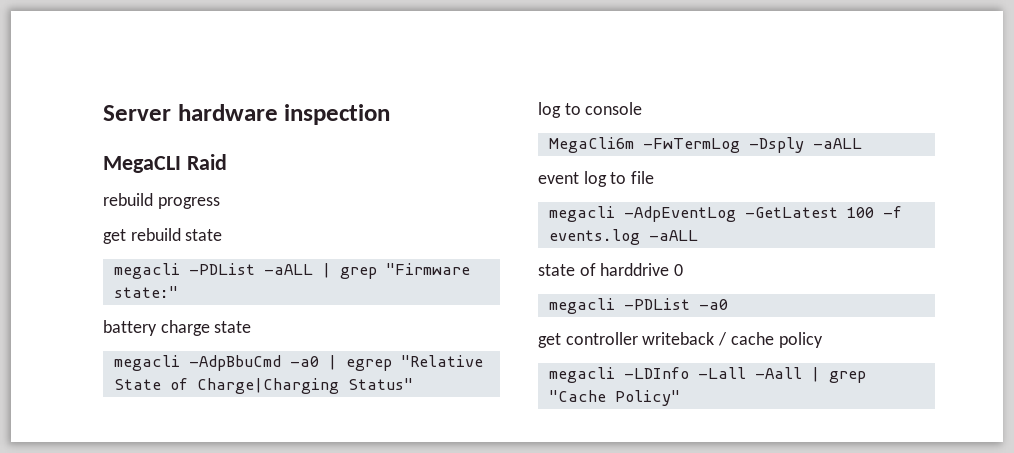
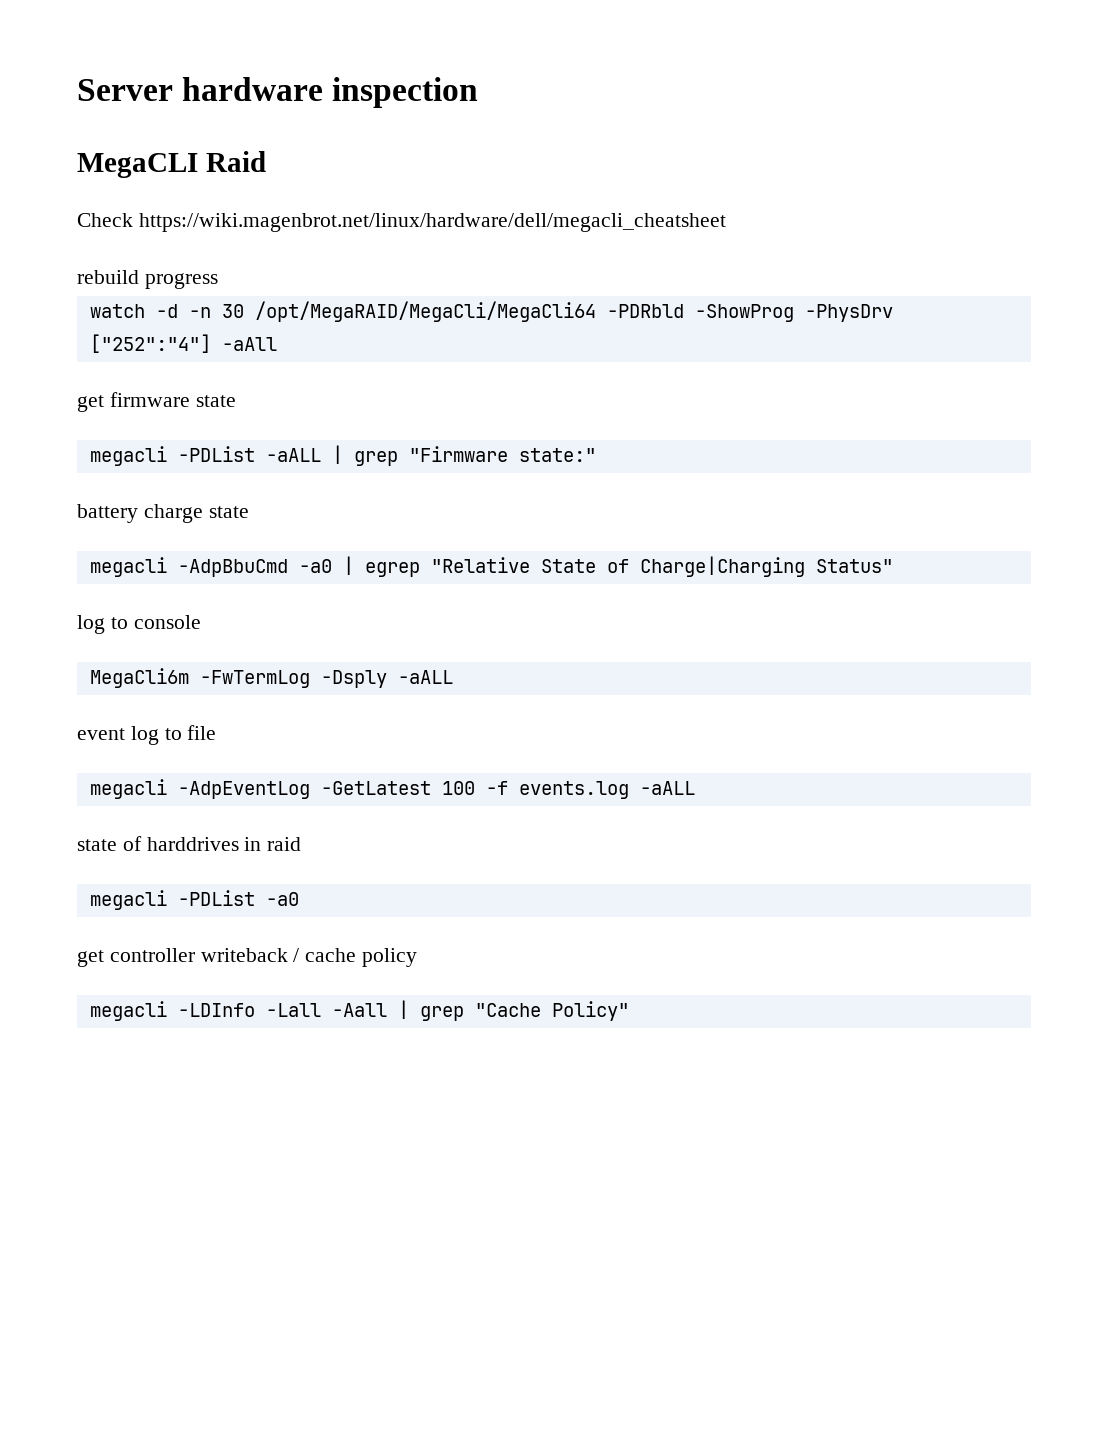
+ Check https://wiki.magenbrot.net/linux/hardware/dell/megacli_cheatsheet
- get rebuild state
+ watch -d -n 30 /opt/MegaRAID/MegaCli/MegaCli64 -PDRbld -ShowProg -PhysDrv ["252":"4"] -aAll
+ get firmware state
- state of harddrive 0
+ state of harddrives in raid

